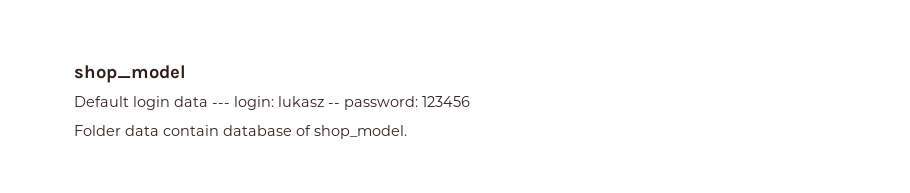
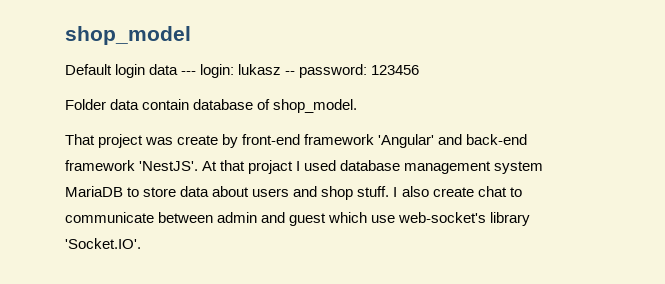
+ That project was create by front-end framework 'Angular' and back-end framework 'NestJS'. At that projact I used database management system MariaDB to store data about users and shop stuff. I also create chat to communicate between admin and guest which use web-socket's library 'Socket.IO'.

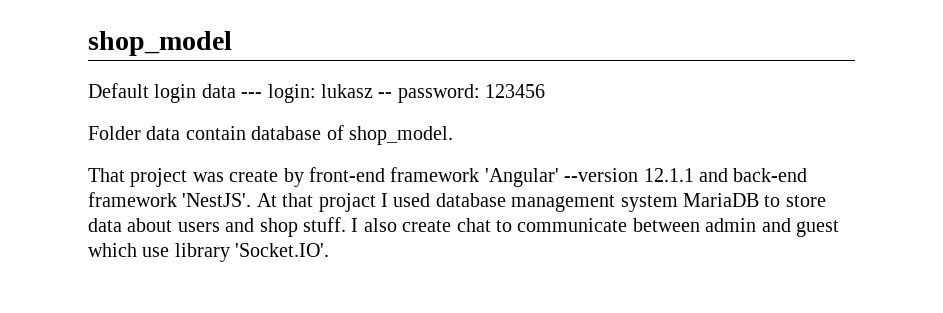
- That project was create by front-end framework 'Angular' and back-end framework 'NestJS'.
+ That project was create by front-end framework 'Angular' --version 12.1.1 and back-end framework 'NestJS'.
- I also create chat to communicate between admin and guest which use web-socket's library 'Socket.IO'.
+ I also create chat to communicate between admin and guest which use library 'Socket.IO'.

